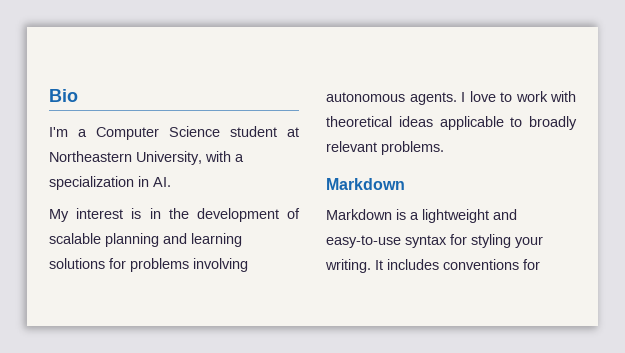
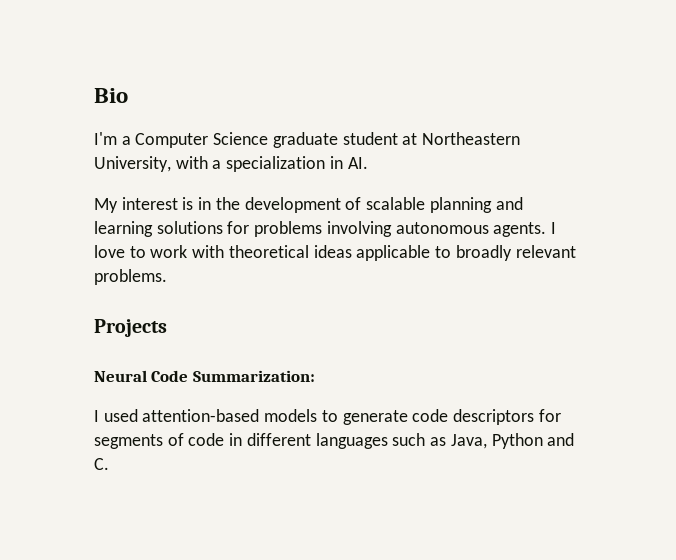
- I'm a Computer Science student at Northeastern University, with a specialization in AI.
+ I'm a Computer Science graduate student at Northeastern University, with a specialization in AI.
  I love to work with theoretical ideas applicable to broadly relevant problems.
- Markdown
- Markdown is a lightweight and easy-to-use syntax for styling your writing. It includes conventions for
+ Projects
+ Neural Code Summarization:
+ I used attention-based models to generate code descriptors for segments of code in different languages such as Java, Python and C.

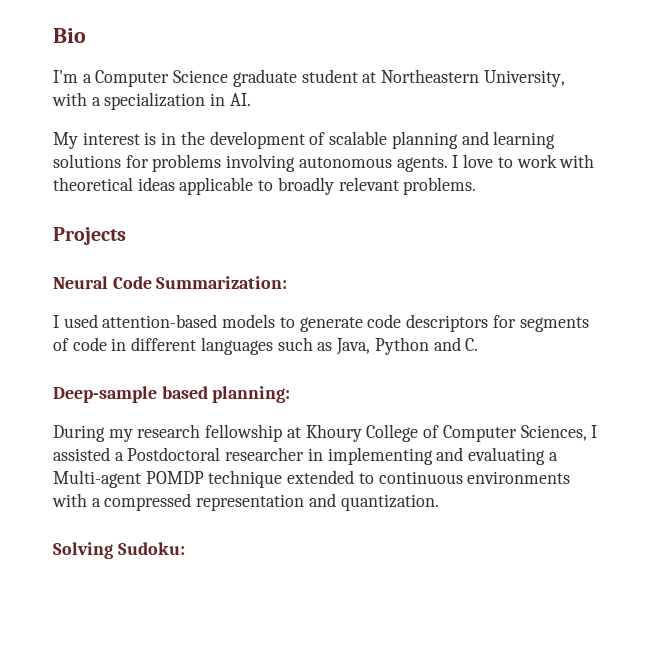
+ Deep-sample based planning:
+ During my research fellowship at Khoury College of Computer Sciences, I assisted a Postdoctoral researcher in implementing and evaluating a Multi-agent POMDP technique extended to continuous environments with a compressed representation and quantization.
+ Solving Sudoku:

